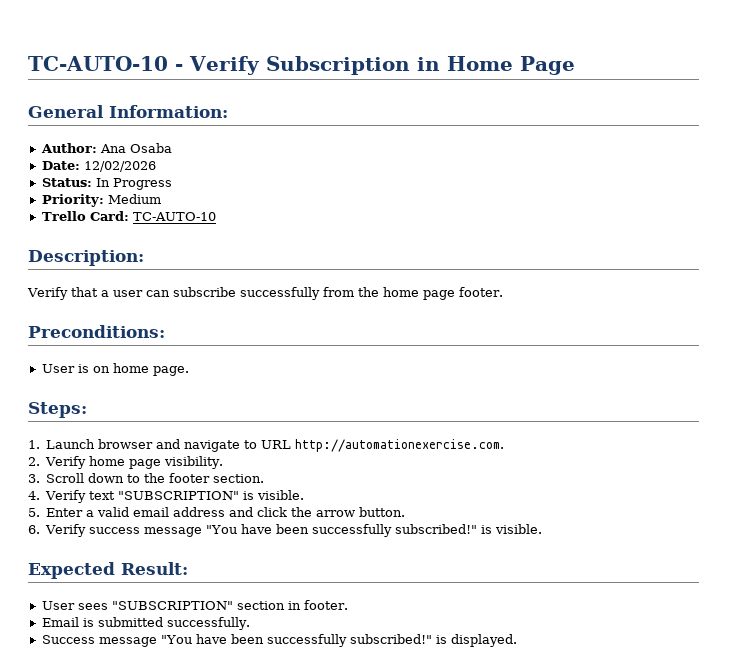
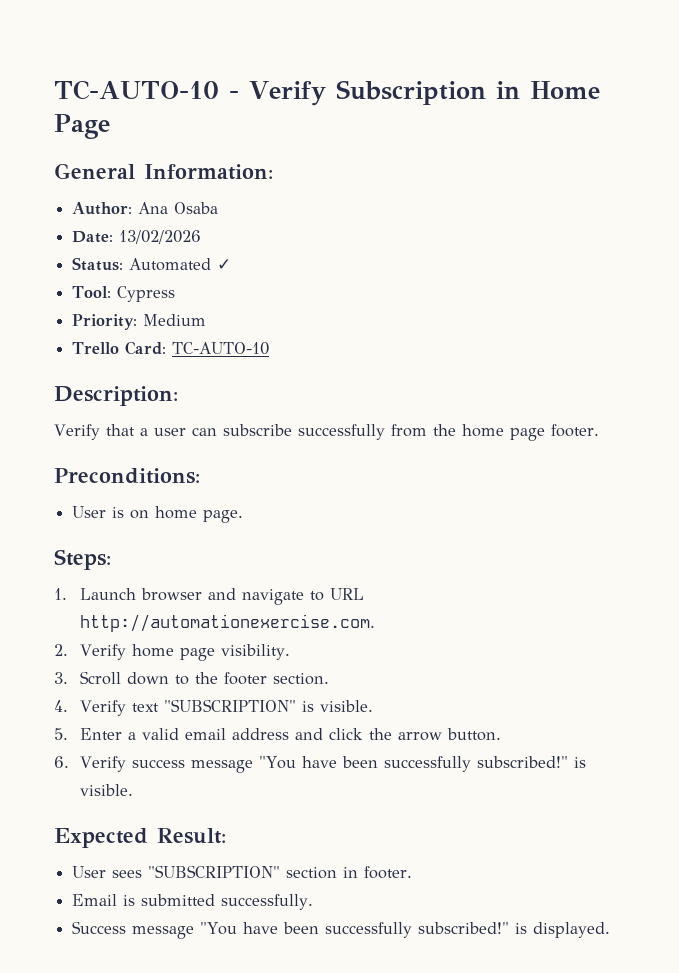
- Date: 12/02/2026
+ Date: 13/02/2026
- Status: In Progress
+ Status: Automated ✓
+ Tool: Cypress

